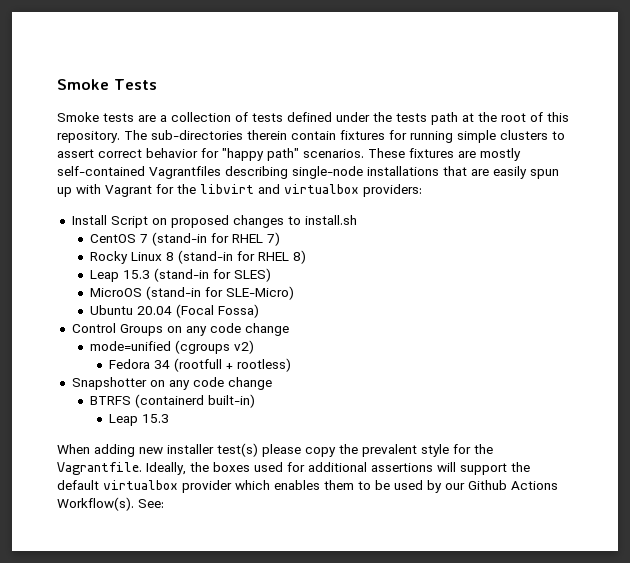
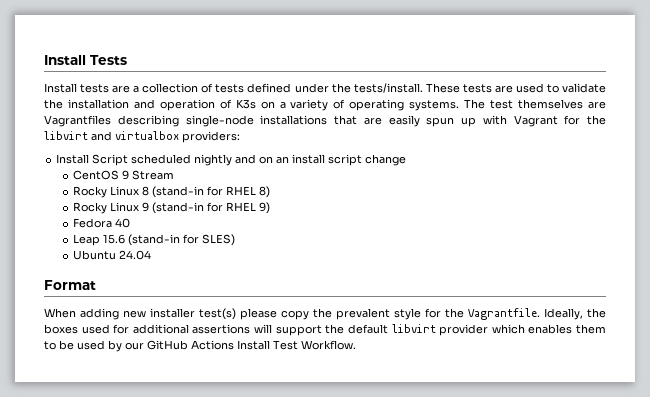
- Smoke Tests
+ Install Tests
- Smoke tests are a collection of tests defined under the tests path at the root of this repository. The sub-directories therein contain fixtures for running simple clusters to assert correct behavior for "happy path" scenarios. These fixtures are mostly self-contained Vagrantfiles describing single-node installations that are easily spun up with Vagrant for the libvirt and virtualbox providers:
+ Install tests are a collection of tests defined under the tests/install. These tests are used to validate the installation and operation of K3s on a variety of operating systems. The test themselves are Vagrantfiles describing single-node installations that are easily spun up with Vagrant for the libvirt and virtualbox providers:
- Install Script on proposed changes to install.sh
- CentOS 7 (stand-in for RHEL 7)
+ Install Script scheduled nightly and on an install script change
+ CentOS 9 Stream
- Leap 15.3 (stand-in for SLES)
+ Rocky Linux 9 (stand-in for RHEL 9)
+ Fedora 40
+ Leap 15.6 (stand-in for SLES)
- MicroOS (stand-in for SLE-Micro)
- Ubuntu 20.04 (Focal Fossa)
- Control Groups on any code change
- mode=unified (cgroups v2)
- Fedora 34 (rootfull + rootless)
- Snapshotter on any code change
- BTRFS (containerd built-in)
- Leap 15.3
+ Ubuntu 24.04
+ Format
- Ideally, the boxes used for additional assertions will support the default virtualbox provider which enables them to be used by our Github Actions Workflow(s). See:
+ Ideally, the boxes used for additional assertions will support the default libvirt provider which enables them to be used by our GitHub Actions Install Test Workflow.

